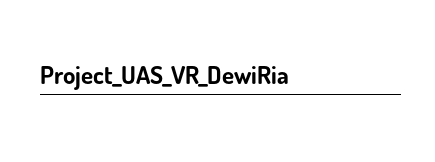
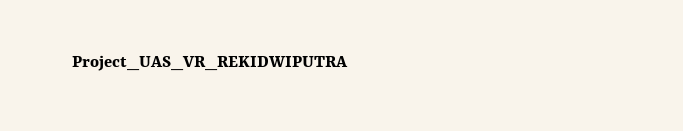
- Project_UAS_VR_DewiRia
+ Project_UAS_VR_REKIDWIPUTRA

